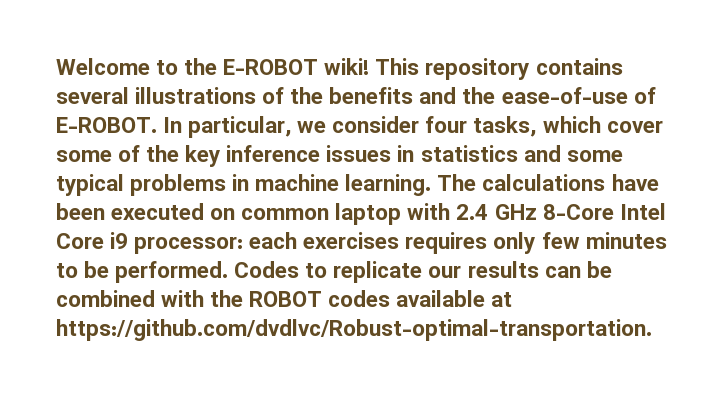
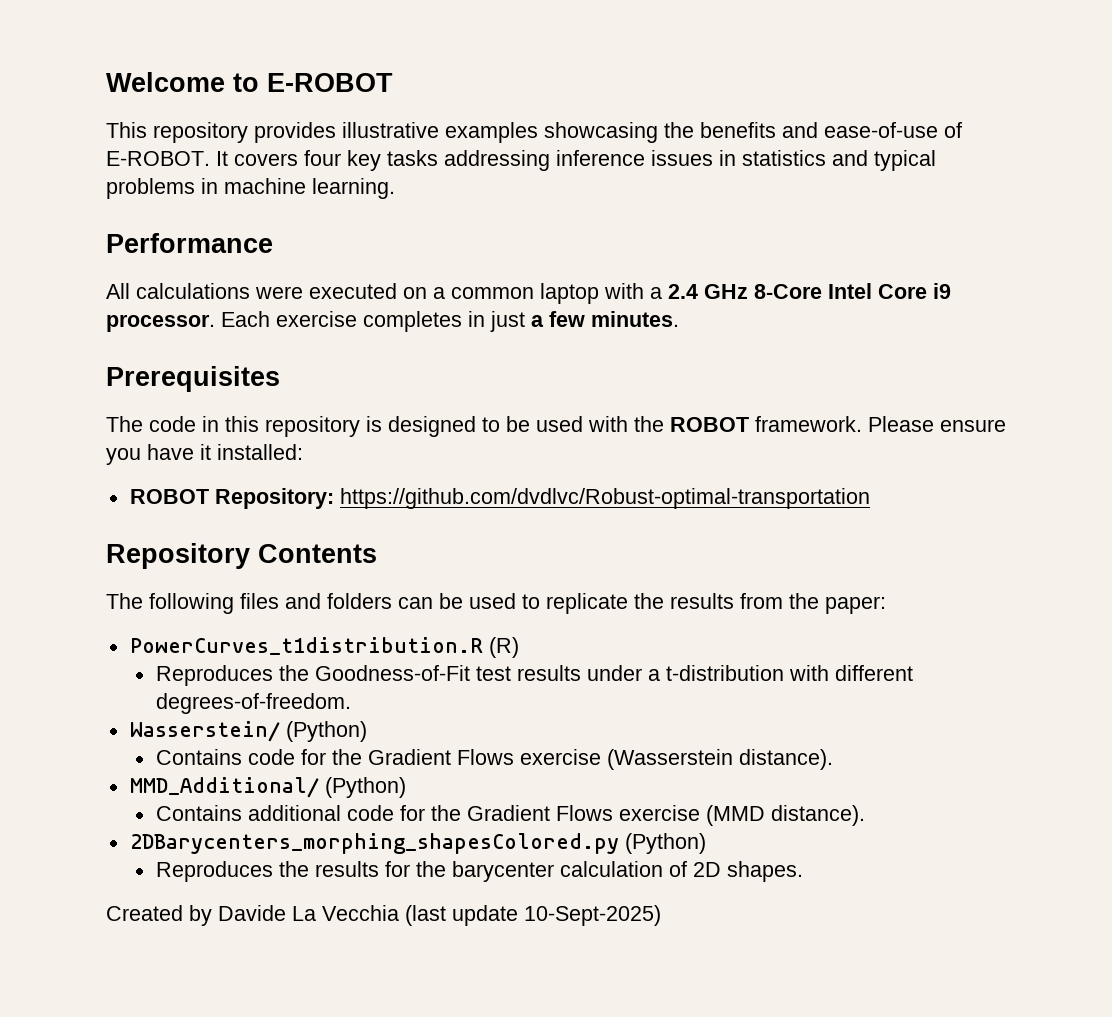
- Welcome to the E-ROBOT wiki! This repository contains several illustrations of the benefits and the ease-of-use of E-ROBOT.
+ Welcome to E-ROBOT
+ This repository provides illustrative examples showcasing the benefits and ease-of-use of E-ROBOT.
- In particular, we consider four tasks, which cover some of the key inference issues in statistics and some typical problems in machine learning. The calculations have been executed on common laptop with 2.4 GHz 8-Core Intel Core i9 processor: each exercises requires only few minutes to be performed. Codes to replicate our results can be combined with the ROBOT codes available at https://github.com/dvdlvc/Robust-optimal-transportation.
+ It covers four key tasks addressing inference issues in statistics and typical problems in machine learning.
+ Performance
+ All calculations were executed on a common laptop with a 2.4 GHz 8-Core Intel Core i9 processor. Each exercise completes in just a few minutes.
+ Prerequisites
+ The code in this repository is designed to be used with the ROBOT framework. Please ensure you have it installed:
+ ROBOT Repository: https://github.com/dvdlvc/Robust-optimal-transportation
+ Repository Contents
+ The following files and folders can be used to replicate the results from the paper:
+ PowerCurves_t1distribution.R (R)
+ Reproduces the Goodness-of-Fit test results under a t-distribution with different degrees-of-freedom.
+ Wasserstein/ (Python)
+ Contains code for the Gradient Flows exercise (Wasserstein distance).
+ MMD_Additional/ (Python)
+ Contains additional code for the Gradient Flows exercise (MMD distance).
+ 2DBarycenters_morphing_shapesColored.py (Python)
+ Reproduces the results for the barycenter calculation of 2D shapes.
+ Created by Davide La Vecchia (last update 10-Sept-2025)

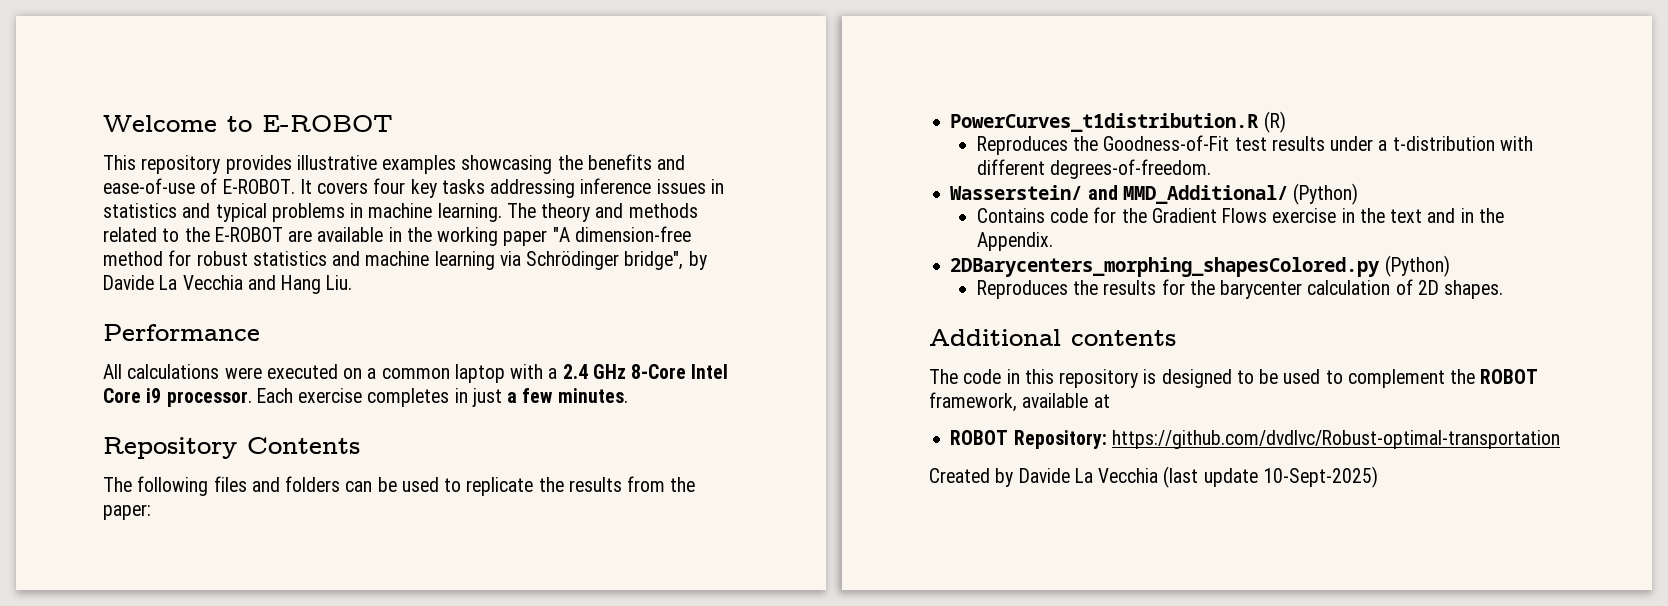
+ The theory and methods related to the E-ROBOT are available in the working paper "A dimension-free method for robust statistics and machine learning via Schrödinger bridge", by Davide La Vecchia and Hang Liu.
- Prerequisites
- The code in this repository is designed to be used with the ROBOT framework. Please ensure you have it installed:
- ROBOT Repository: https://github.com/dvdlvc/Robust-optimal-transportation
- Wasserstein/ (Python)
+ Wasserstein/ and MMD_Additional/ (Python)
- Contains code for the Gradient Flows exercise (Wasserstein distance).
- MMD_Additional/ (Python)
- Contains additional code for the Gradient Flows exercise (MMD distance).
+ Contains code for the Gradient Flows exercise in the text and in the Appendix.
+ Additional contents
+ The code in this repository is designed to be used to complement the ROBOT framework, available at
+ ROBOT Repository: https://github.com/dvdlvc/Robust-optimal-transportation

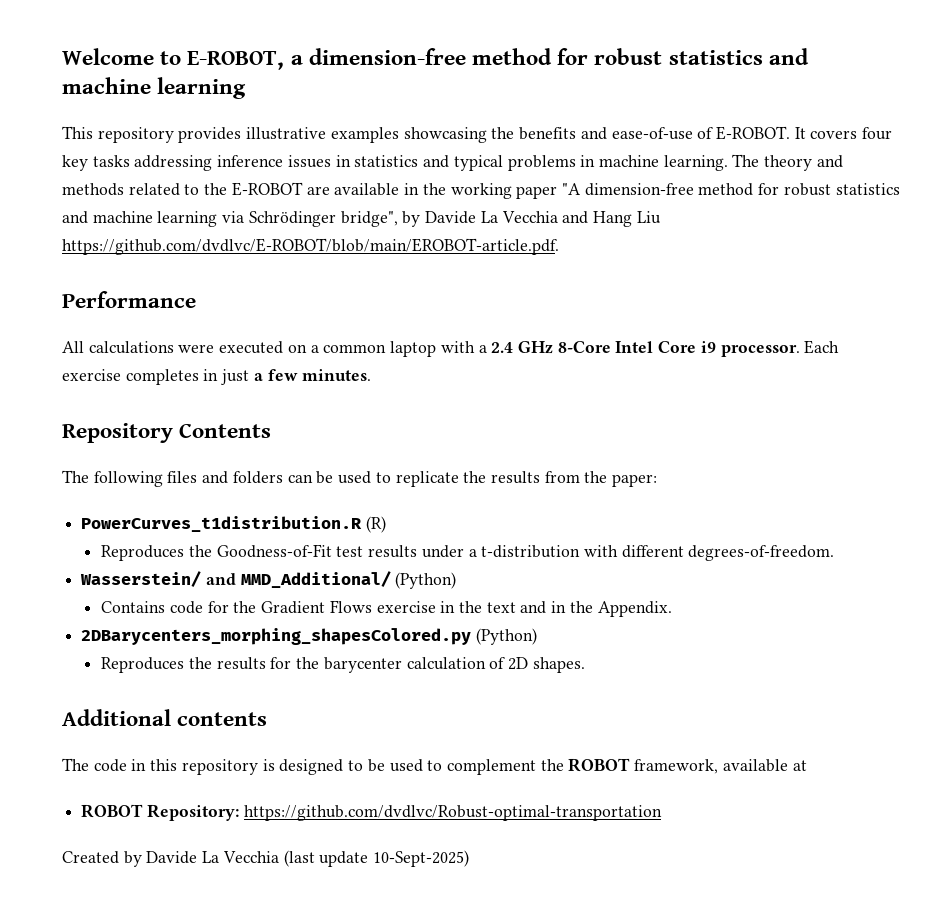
- Welcome to E-ROBOT
+ Welcome to E-ROBOT, a dimension-free method for robust statistics and machine learning
- The theory and methods related to the E-ROBOT are available in the working paper "A dimension-free method for robust statistics and machine learning via Schrödinger bridge", by Davide La Vecchia and Hang Liu.
+ The theory and methods related to the E-ROBOT are available in the working paper "A dimension-free method for robust statistics and machine learning via Schrödinger bridge", by Davide La Vecchia and Hang Liu https://github.com/dvdlvc/E-ROBOT/blob/main/EROBOT-article.pdf.

